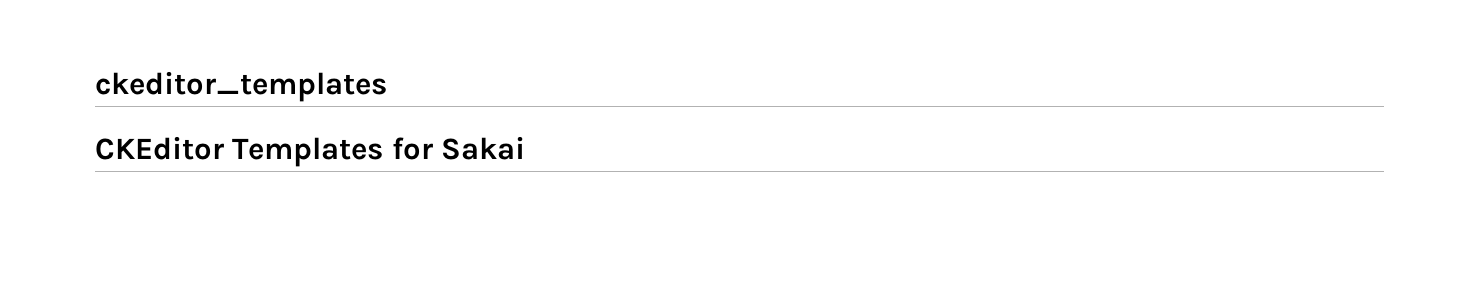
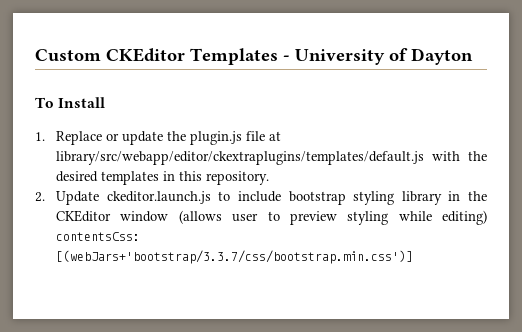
- ckeditor_templates
- CKEditor Templates for Sakai
+ Custom CKEditor Templates - University of Dayton
+ To Install
+ 1. Replace or update the plugin.js file at library/src/webapp/editor/ckextraplugins/templates/default.js with the desired templates in this repository.
+ 2. Update ckeditor.launch.js to include bootstrap styling library in the CKEditor window (allows user to preview styling while editing) contentsCss: [(webJars+'bootstrap/3.3.7/css/bootstrap.min.css')]

